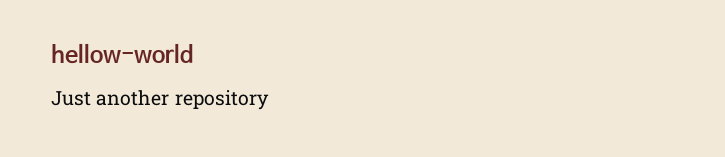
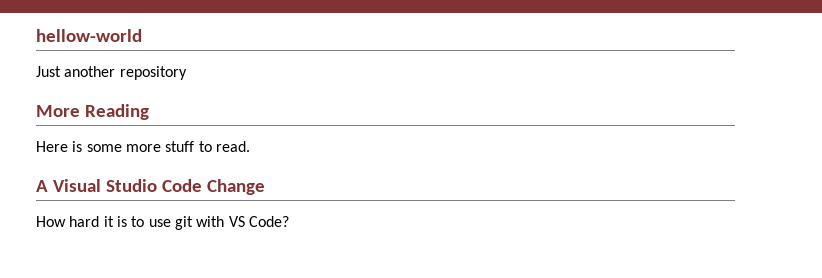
+ More Reading
+ Here is some more stuff to read.
+ A Visual Studio Code Change
+ How hard it is to use git with VS Code?

